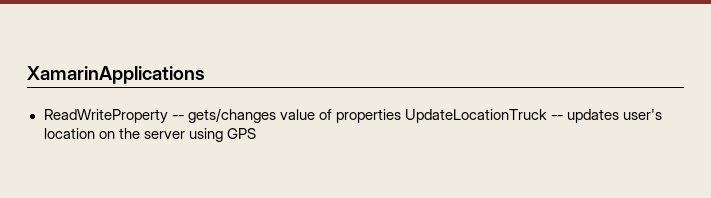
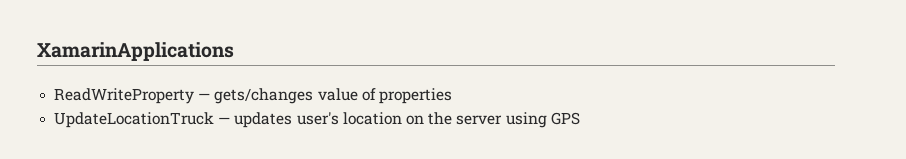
- ReadWriteProperty -- gets/changes value of properties UpdateLocationTruck -- updates user's location on the server using GPS
+ ReadWriteProperty — gets/changes value of properties
+ UpdateLocationTruck — updates user's location on the server using GPS

